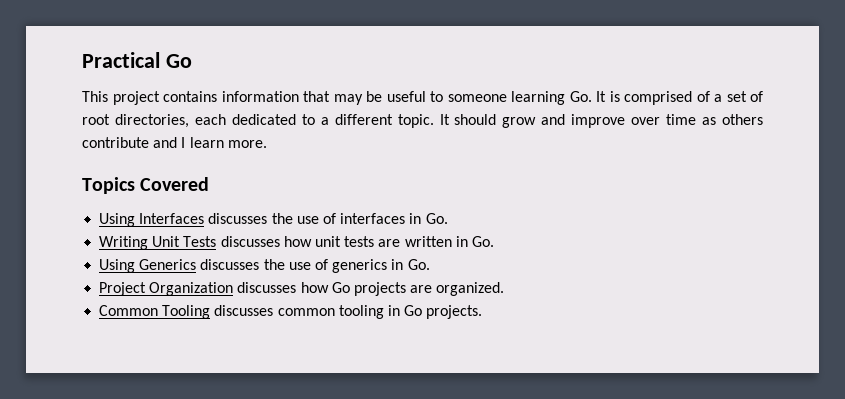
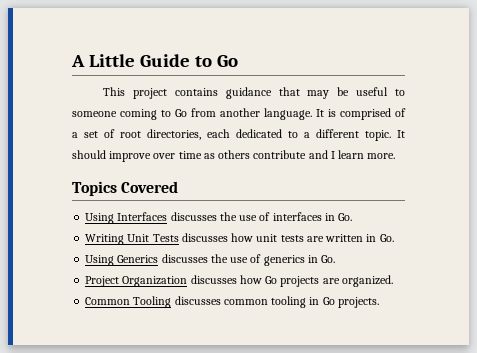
- Practical Go
+ A Little Guide to Go
- This project contains information that may be useful to someone learning Go. It is comprised of a set of root directories, each dedicated to a different topic.
+ This project contains guidance that may be useful to someone coming to Go from another language. It is comprised of a set of root directories, each dedicated to a different topic.
- It should grow and improve over time as others contribute and I learn more.
+ It should improve over time as others contribute and I learn more.

